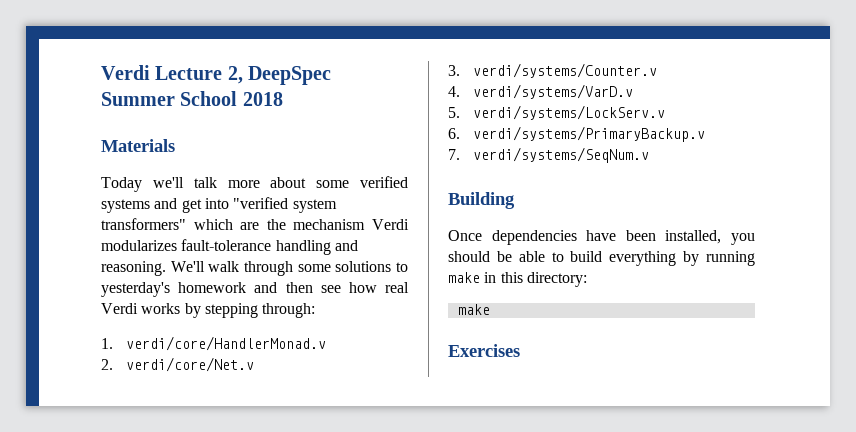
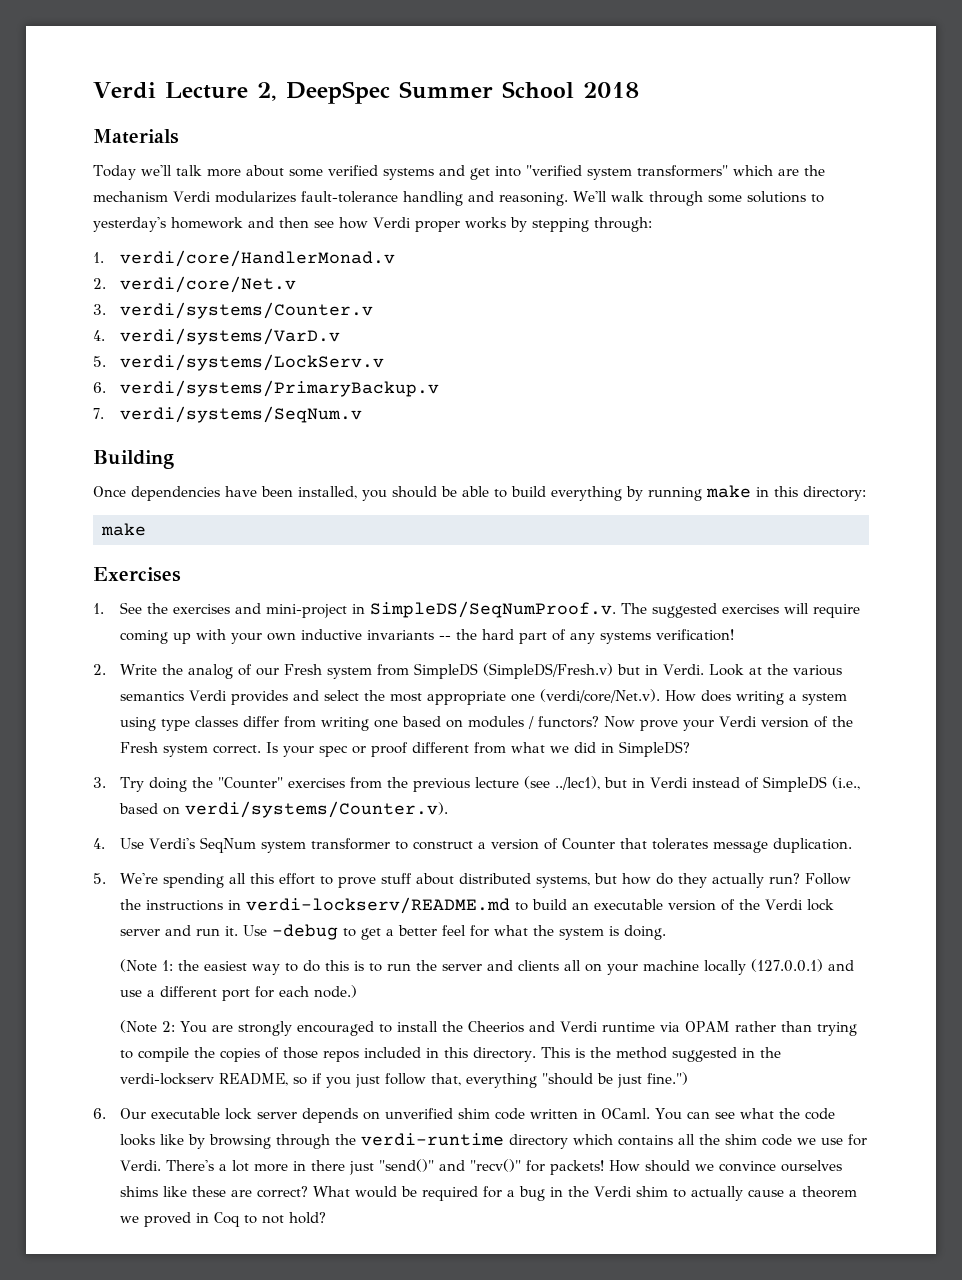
- We'll walk through some solutions to yesterday's homework and then see how real Verdi works by stepping through:
+ We'll walk through some solutions to yesterday's homework and then see how Verdi proper works by stepping through:
+ 1. See the exercises and mini-project in SimpleDS/SeqNumProof.v. The suggested exercises will require coming up with your own inductive invariants -- the hard part of any systems verification!
+ 2. Write the analog of our Fresh system from SimpleDS (SimpleDS/Fresh.v) but in Verdi. Look at the various semantics Verdi provides and select the most appropriate one (verdi/core/Net.v). How does writing a system using type classes differ from writing one based on modules / functors? Now prove your Verdi version of the Fresh system correct. Is your spec or proof different from what we did in SimpleDS?
+ 3. Try doing the "Counter" exercises from the previous lecture (see ../lec1), but in Verdi instead of SimpleDS (i.e., based on verdi/systems/Counter.v).
+ 4. Use Verdi's SeqNum system transformer to construct a version of Counter that tolerates message duplication.
+ 5. We're spending all this effort to prove stuff about distributed systems, but how do they actually run? Follow the instructions in verdi-lockserv/README.md to build an executable version of the Verdi lock server and run it. Use -debug to get a better feel for what the system is doing.
+ (Note 1: the easiest way to do this is to run the server and clients all on your machine locally (127.0.0.1) and use a different port for each node.)
+ (Note 2: You are strongly encouraged to install the Cheerios and Verdi runtime via OPAM rather than trying to compile the copies of those repos included in this directory. This is the method suggested in the verdi-lockserv README, so if you just follow that, everything "should be just fine.")
+ 6. Our executable lock server depends on unverified shim code written in OCaml. You can see what the code looks like by browsing through the verdi-runtime directory which contains all the shim code we use for Verdi. There's a lot more in there just "send()" and "recv()" for packets! How should we convince ourselves shims like these are correct? What would be required for a bug in the Verdi shim to actually cause a theorem we proved in Coq to not hold?

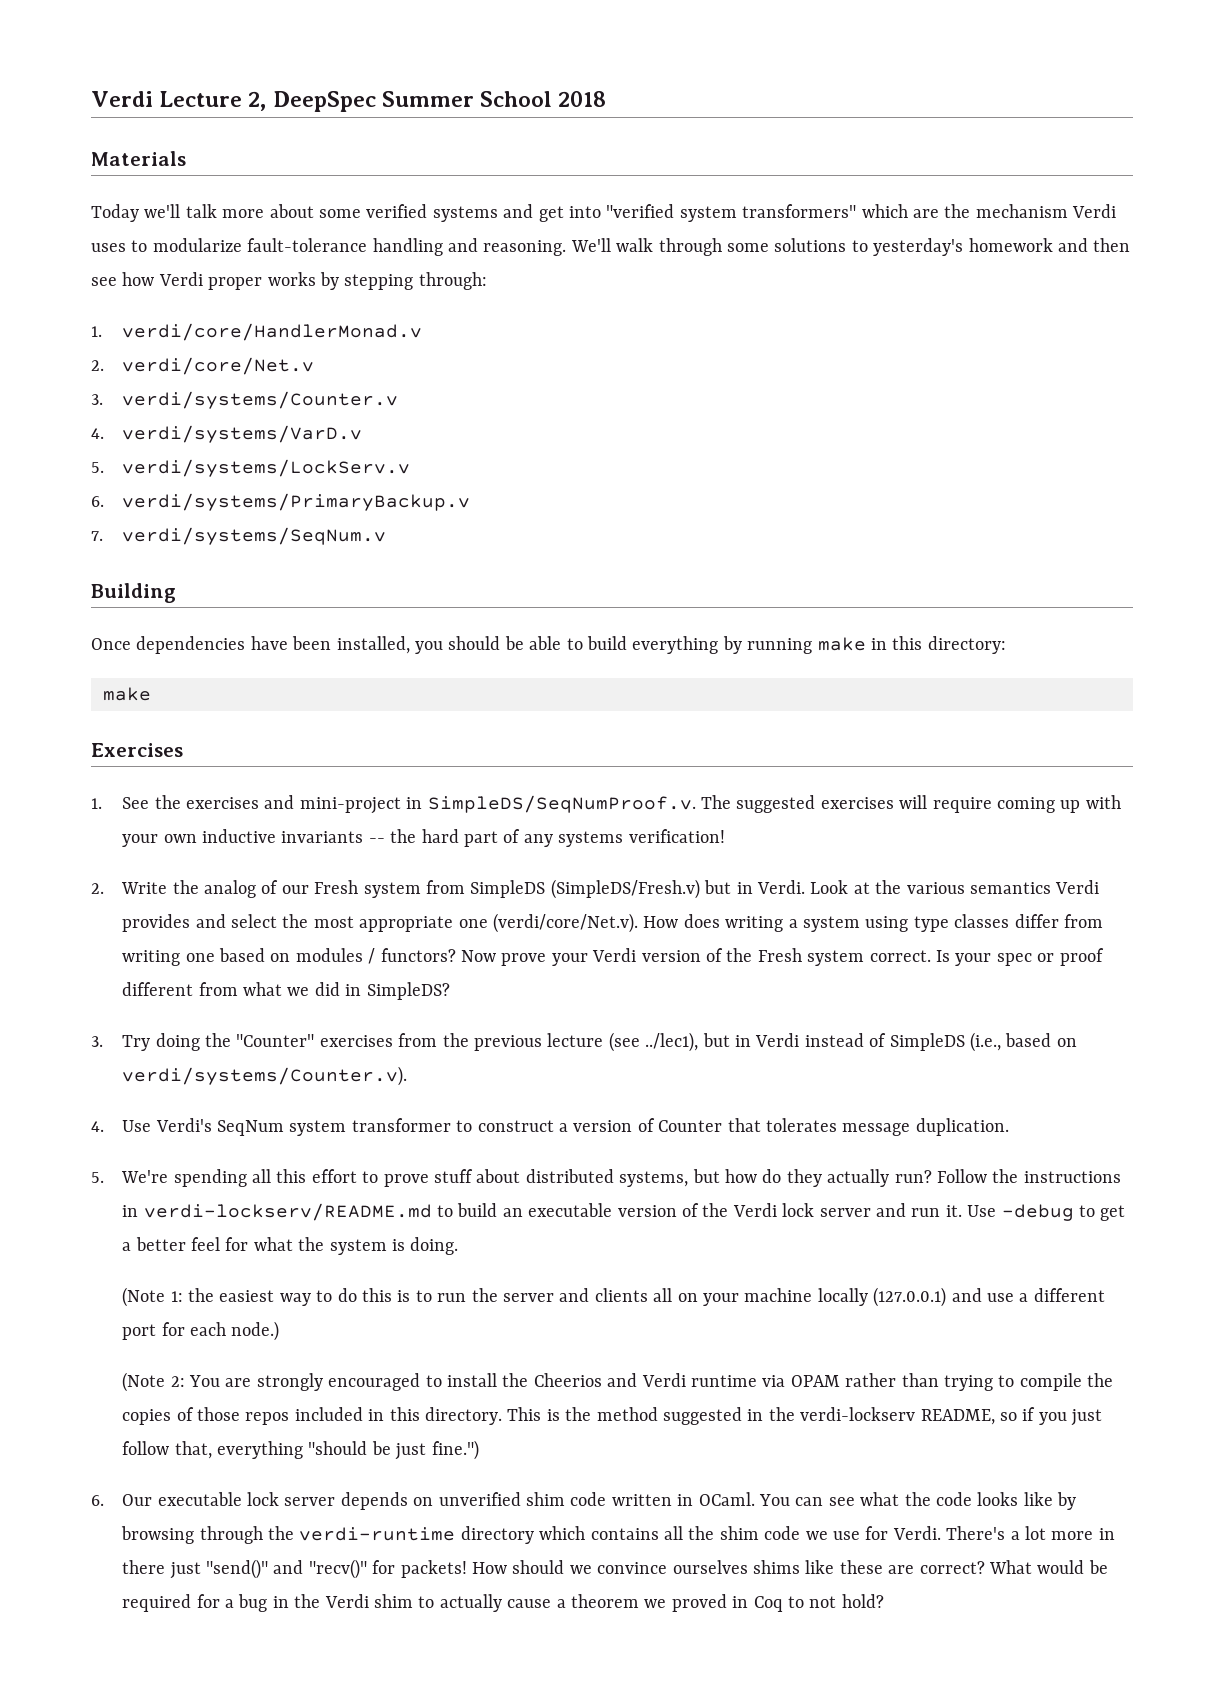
- Today we'll talk more about some verified systems and get into "verified system transformers" which are the mechanism Verdi modularizes fault-tolerance handling and reasoning.
+ Today we'll talk more about some verified systems and get into "verified system transformers" which are the mechanism Verdi uses to modularize fault-tolerance handling and reasoning.

